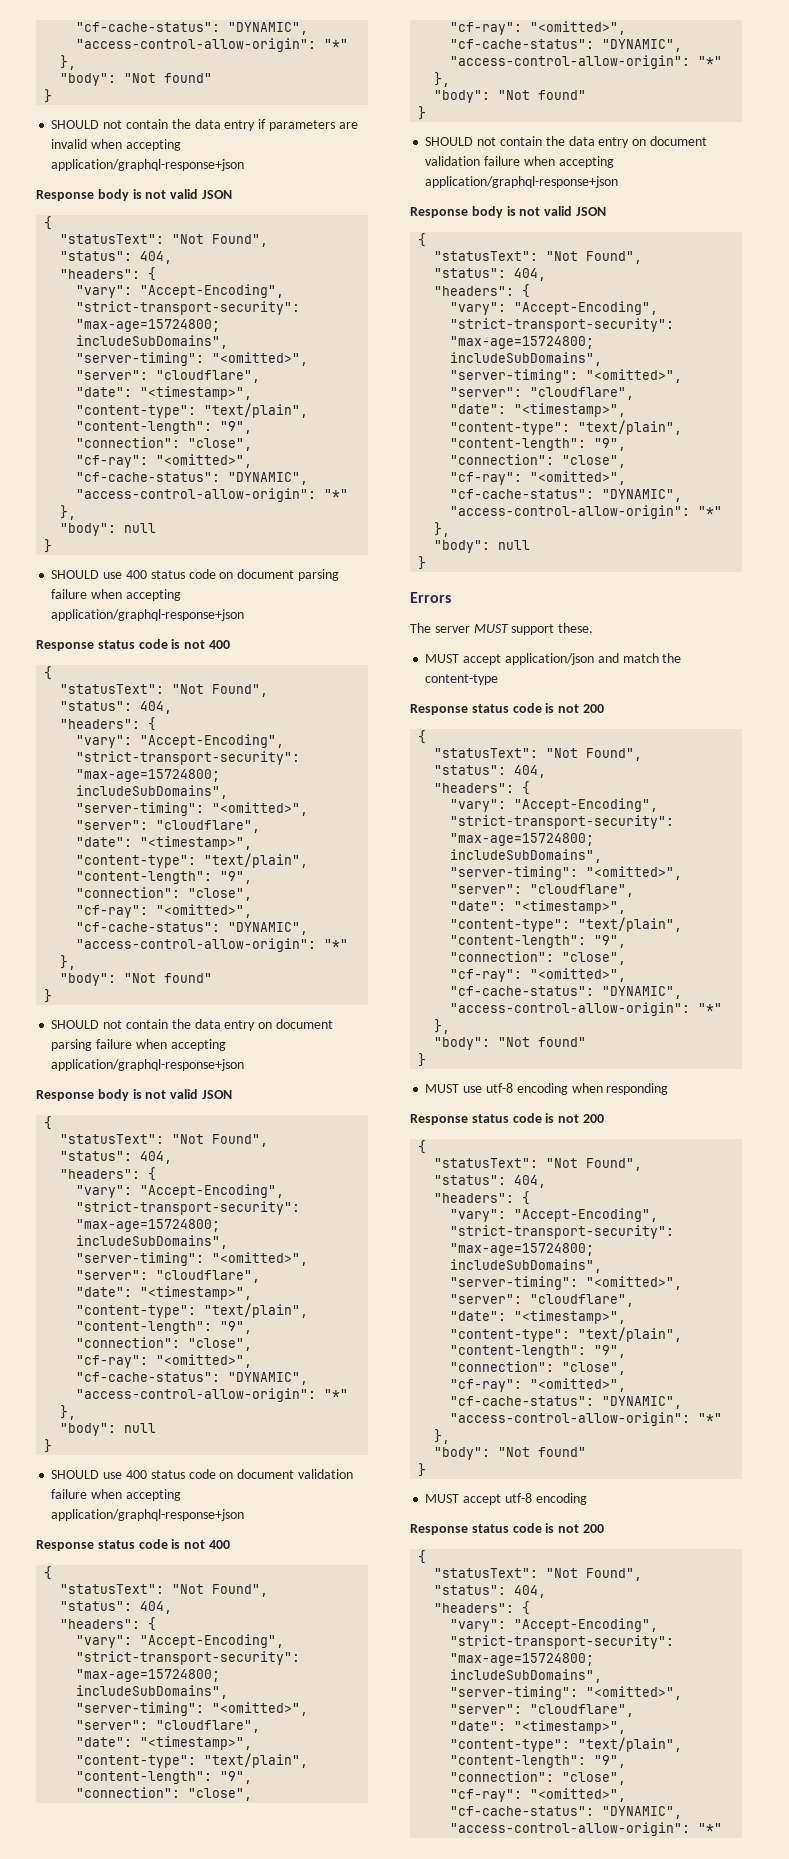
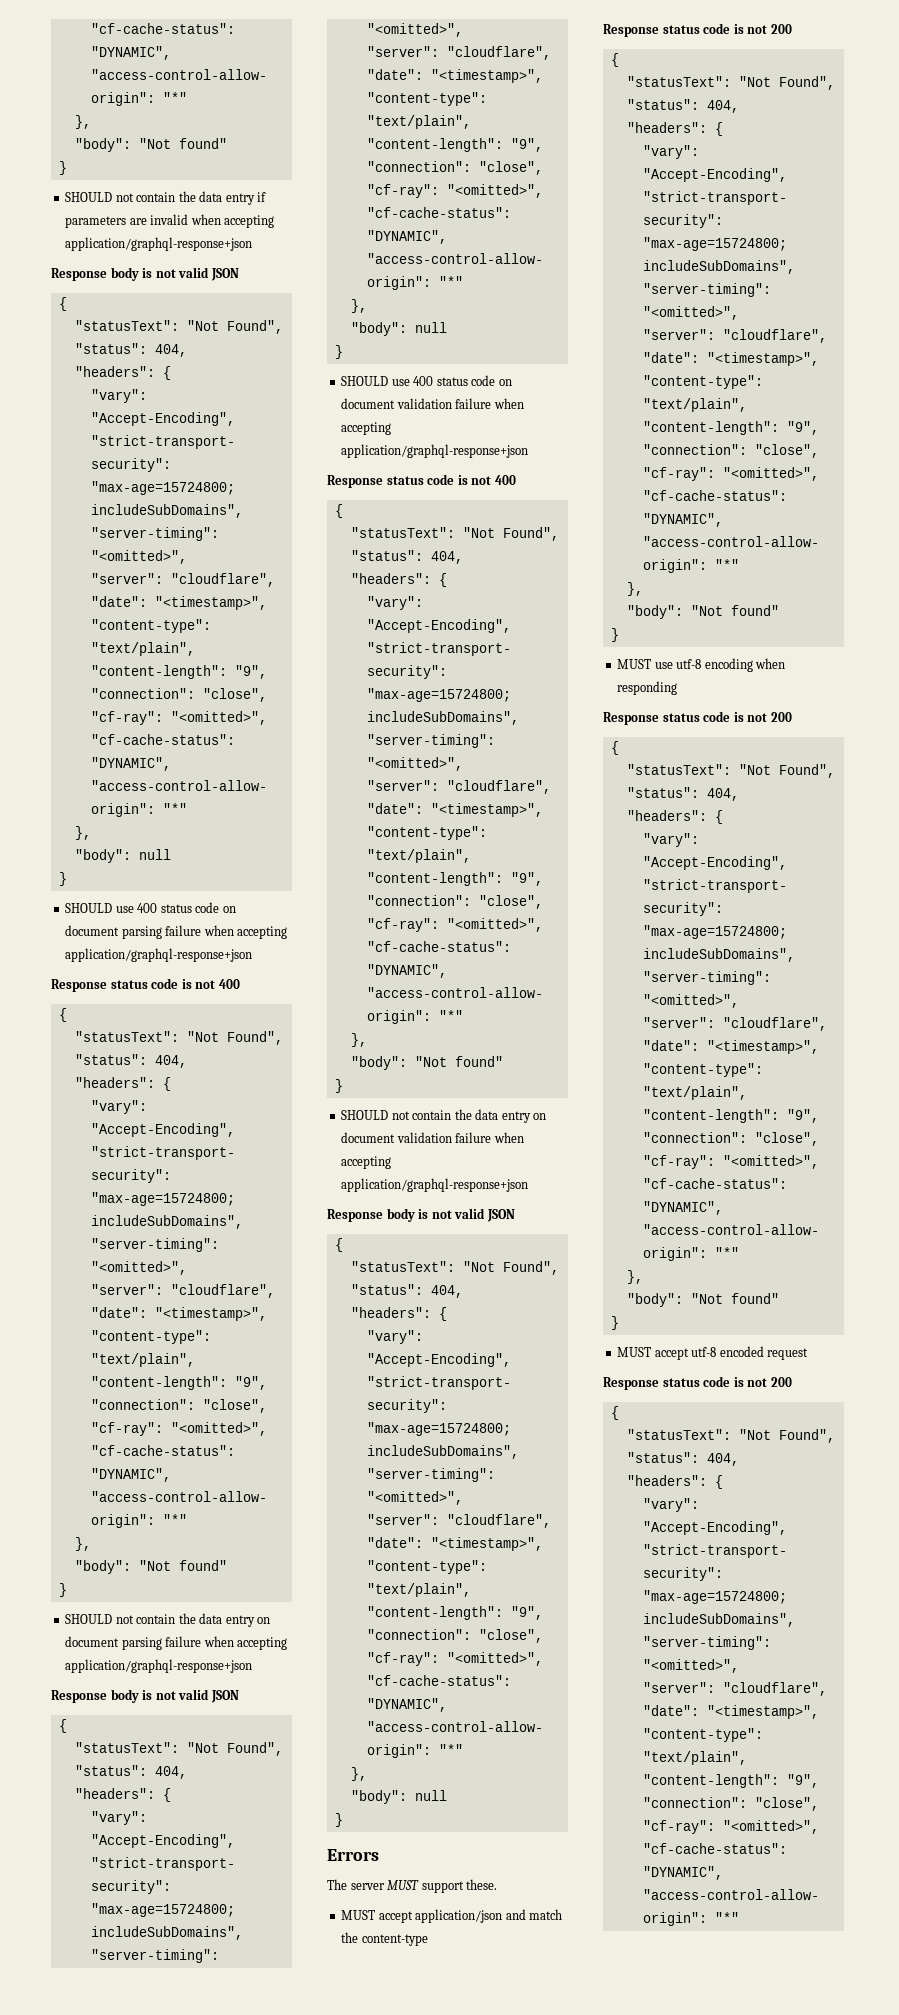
- MUST accept utf-8 encoding
+ MUST accept utf-8 encoded request

